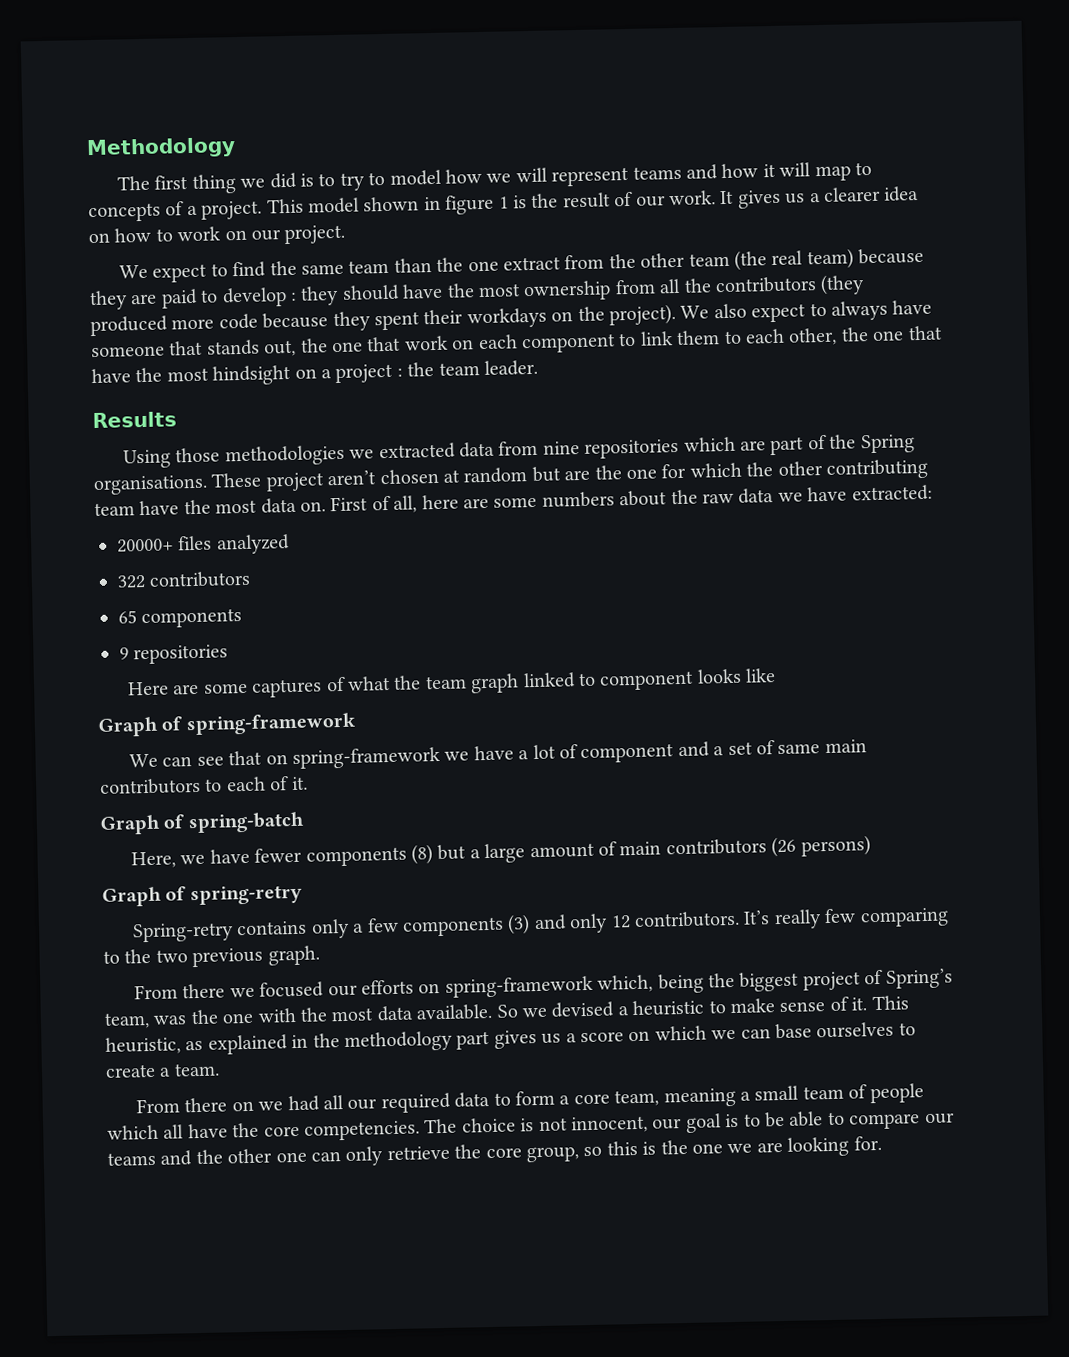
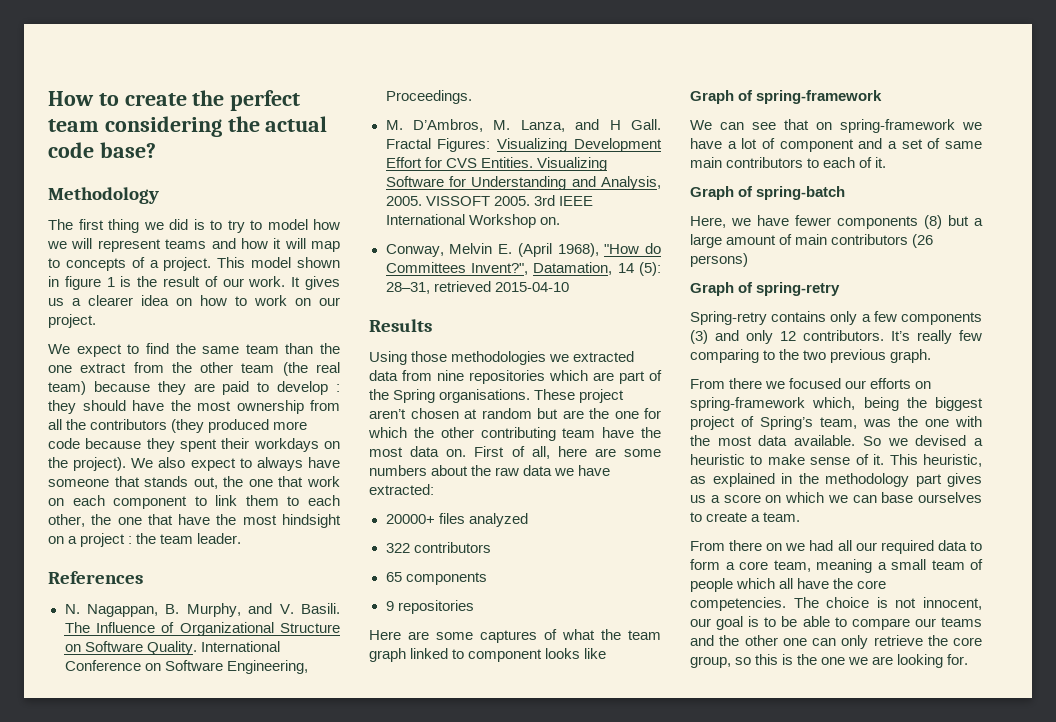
+ How to create the perfect team considering the actual code base?
+ References
+ N. Nagappan, B. Murphy, and V. Basili. The Influence of Organizational Structure on Software Quality. International Conference on Software Engineering, Proceedings.
+ M. D’Ambros, M. Lanza, and H Gall. Fractal Figures: Visualizing Development Effort for CVS Entities. Visualizing Software for Understanding and Analysis, 2005. VISSOFT 2005. 3rd IEEE International Workshop on.
+ Conway, Melvin E. (April 1968), "How do Committees Invent?", Datamation, 14 (5): 28–31, retrieved 2015-04-10

